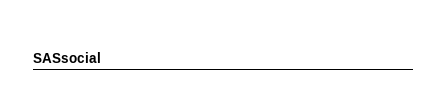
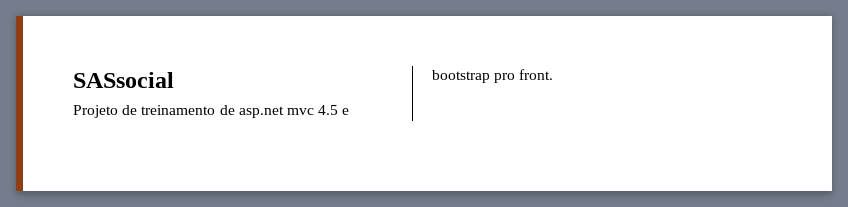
+ Projeto de treinamento de asp.net mvc 4.5 e bootstrap pro front.

